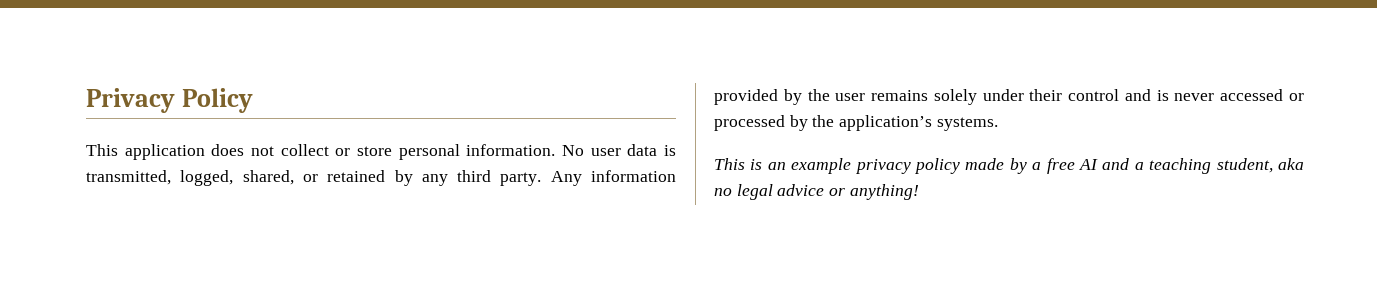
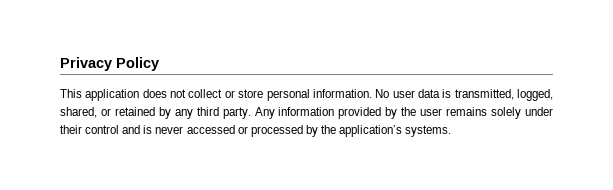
- This is an example privacy policy made by a free AI and a teaching student, aka no legal advice or anything!

